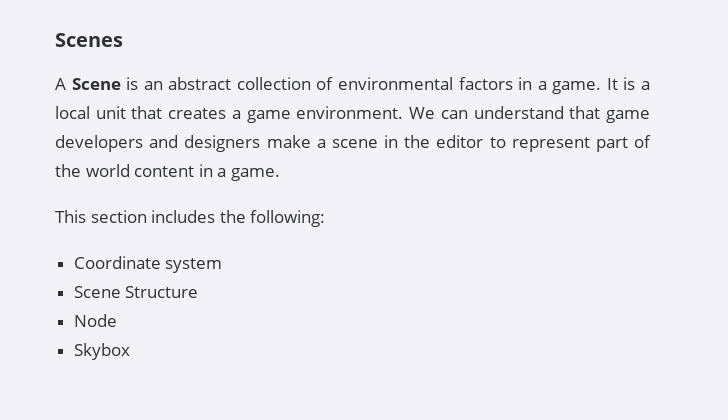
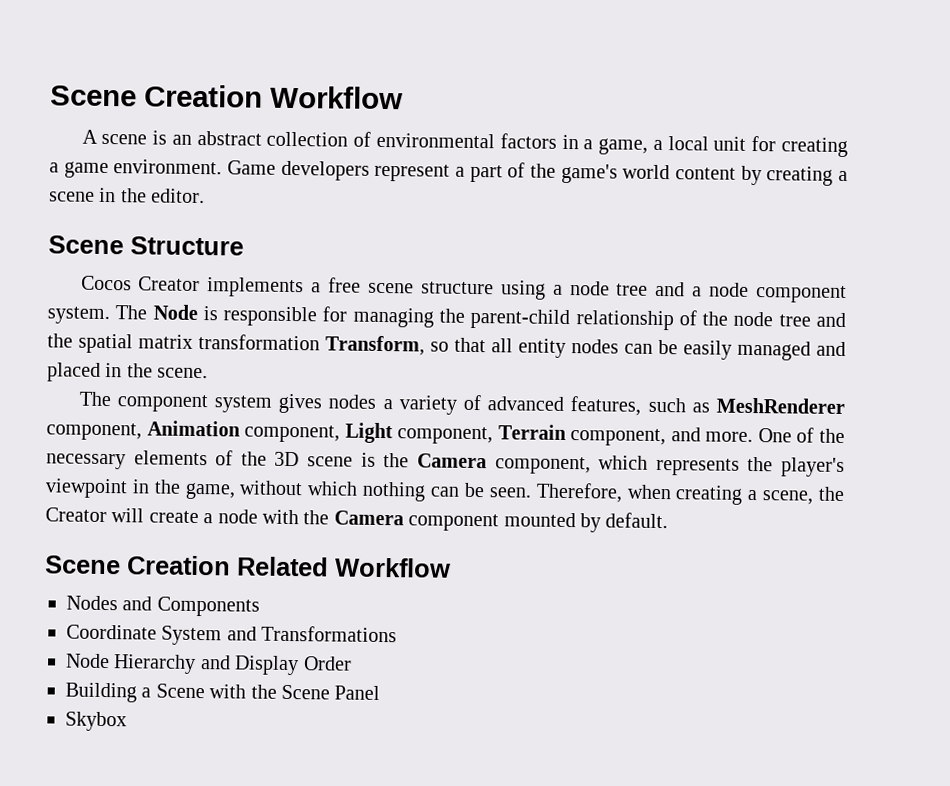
- Scenes
+ Scene Creation Workflow
- A Scene is an abstract collection of environmental factors in a game. It is a local unit that creates a game environment.
+ A scene is an abstract collection of environmental factors in a game, a local unit for creating a game environment.
- We can understand that game developers and designers make a scene in the editor to represent part of the world content in a game.
- This section includes the following:
- Coordinate system
+ Game developers represent a part of the game's world content by creating a scene in the editor.
  Scene Structure
- Node
+ Cocos Creator implements a free scene structure using a node tree and a node component system. The Node is responsible for managing the parent-child relationship of the node tree and the spatial matrix transformation Transform, so that all entity nodes can be easily managed and placed in the scene.
+ The component system gives nodes a variety of advanced features, such as MeshRenderer component, Animation component, Light component, Terrain component, and more. One of the necessary elements of the 3D scene is the Camera component, which represents the player's viewpoint in the game, without which nothing can be seen. Therefore, when creating a scene, the Creator will create a node with the Camera component mounted by default.
+ Scene Creation Related Workflow
+ Nodes and Components
+ Coordinate System and Transformations
+ Node Hierarchy and Display Order
+ Building a Scene with the Scene Panel

